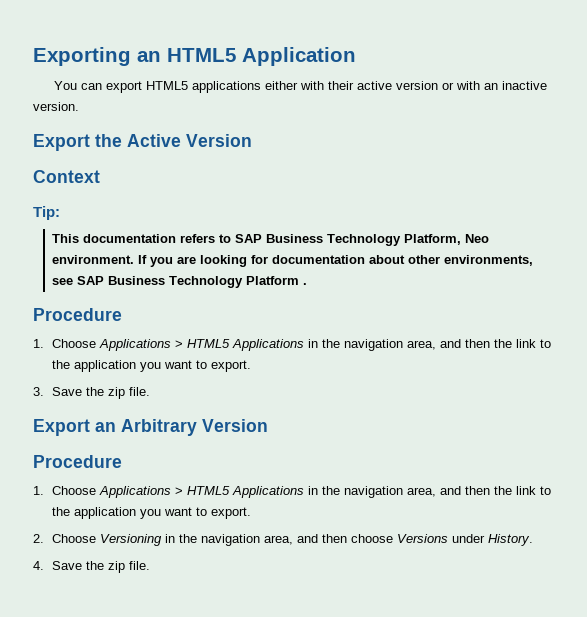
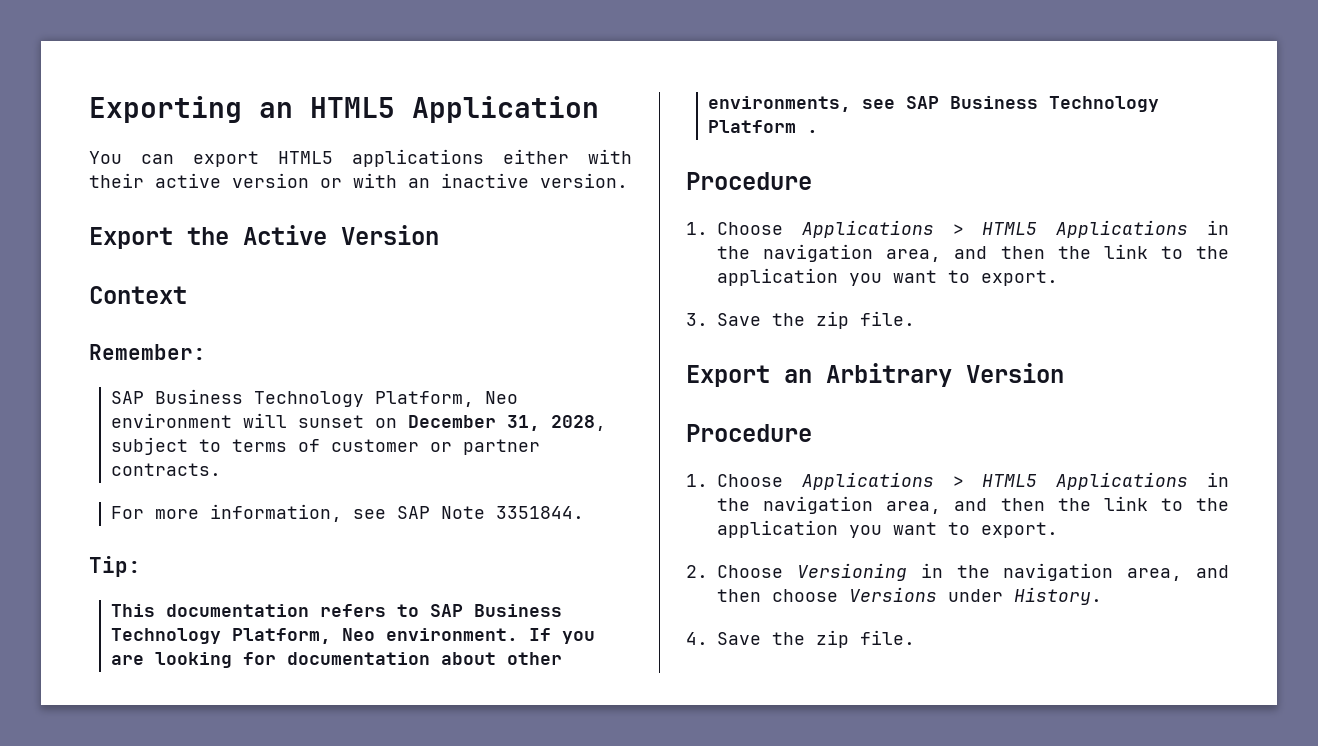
+ Remember:
+ SAP Business Technology Platform, Neo environment will sunset on December 31, 2028, subject to terms of customer or partner contracts.
+ For more information, see SAP Note 3351844.

